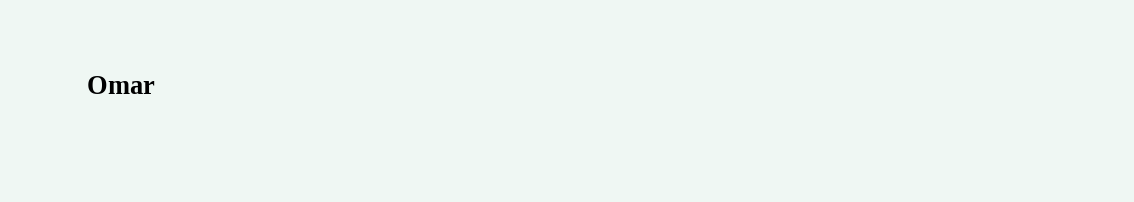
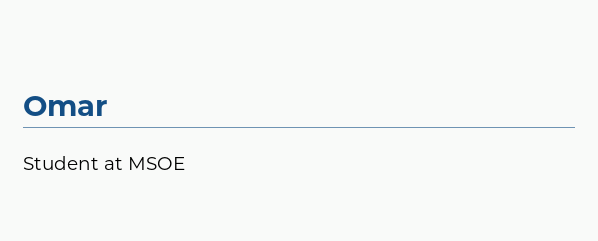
+ Student at MSOE

